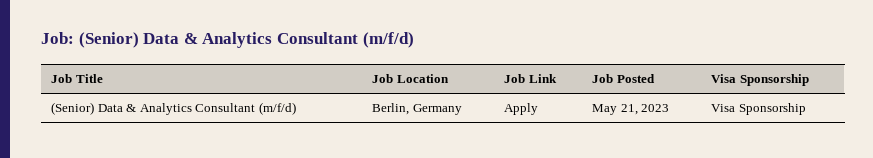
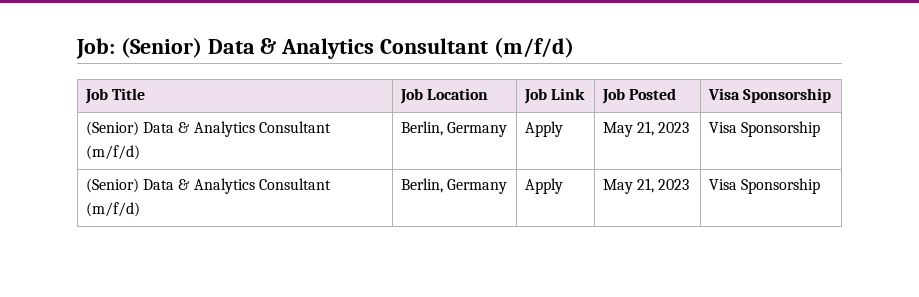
  Job Title | Job Location | Job Link | Job Posted | Visa Sponsorship
+ (Senior) Data & Analytics Consultant (m/f/d) | Berlin, Germany | Apply | May 21, 2023 | Visa Sponsorship

